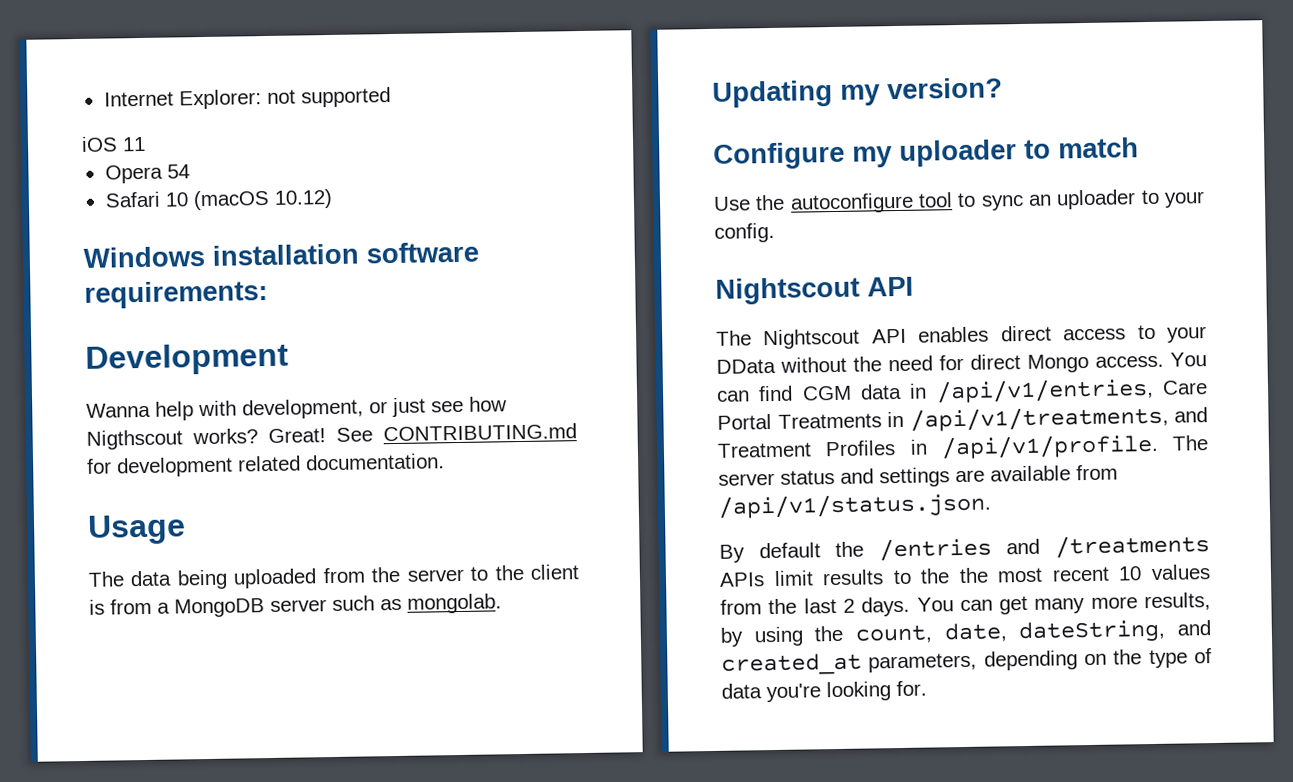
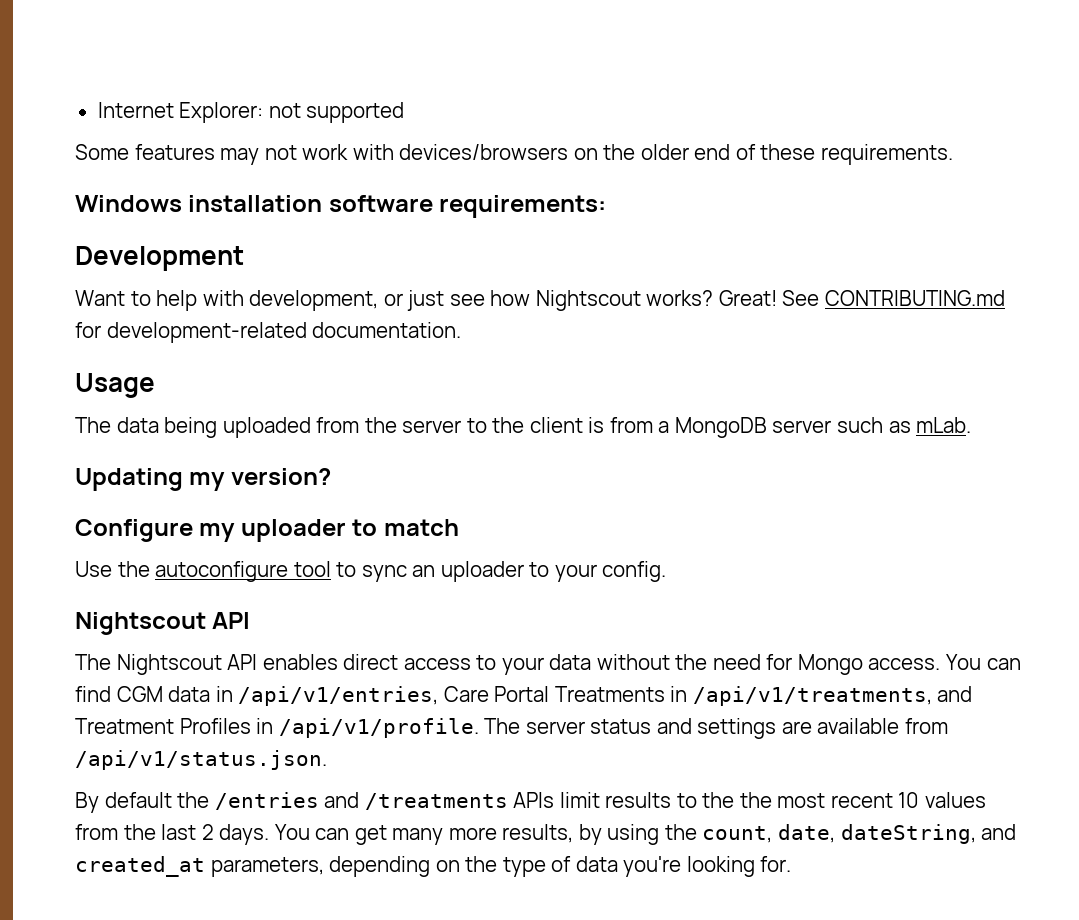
- iOS 11
- Opera 54
- Safari 10 (macOS 10.12)
+ Some features may not work with devices/browsers on the older end of these requirements.
- Wanna help with development, or just see how Nigthscout works?
+ Want to help with development, or just see how Nightscout works?
- See CONTRIBUTING.md for development related documentation.
+ See CONTRIBUTING.md for development-related documentation.
- The data being uploaded from the server to the client is from a MongoDB server such as mongolab.
+ The data being uploaded from the server to the client is from a MongoDB server such as mLab.
- The Nightscout API enables direct access to your DData without the need for direct Mongo access.
+ The Nightscout API enables direct access to your data without the need for Mongo access.

